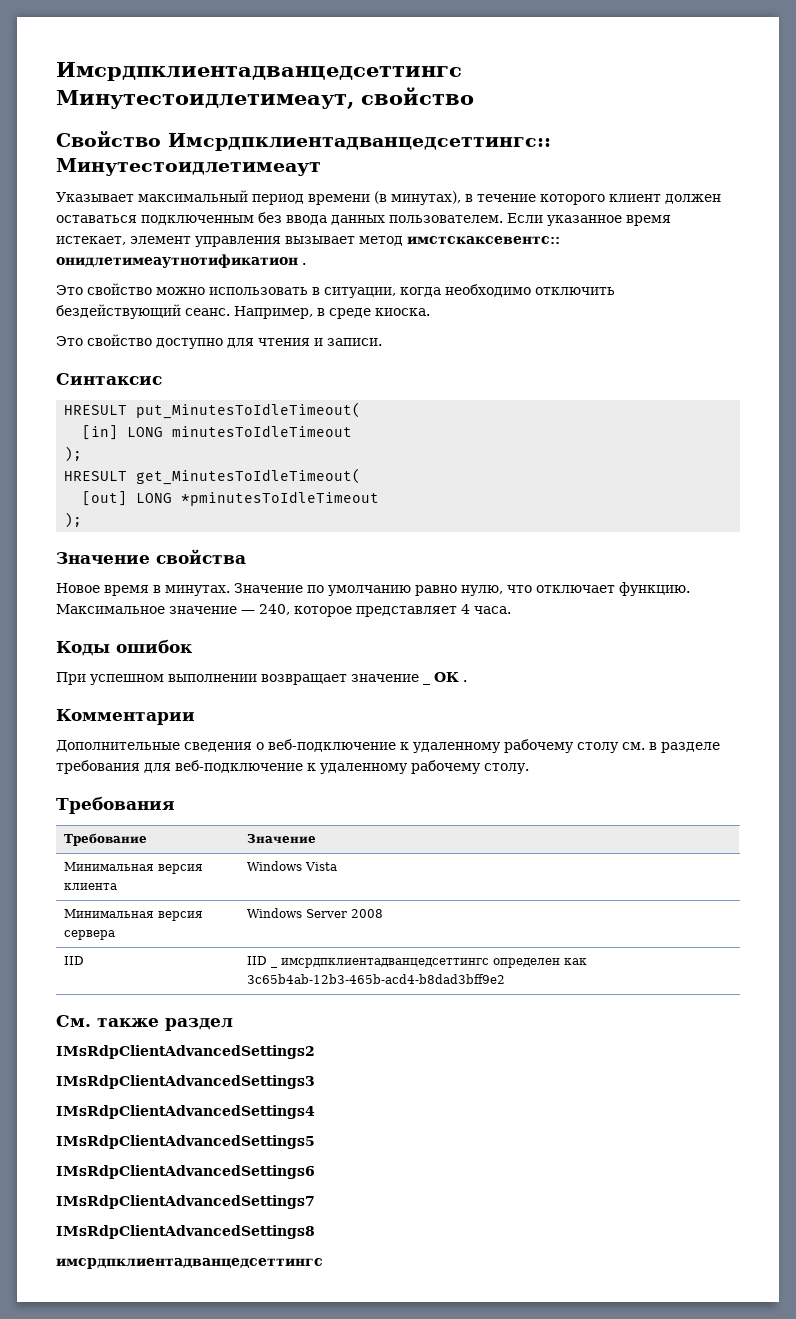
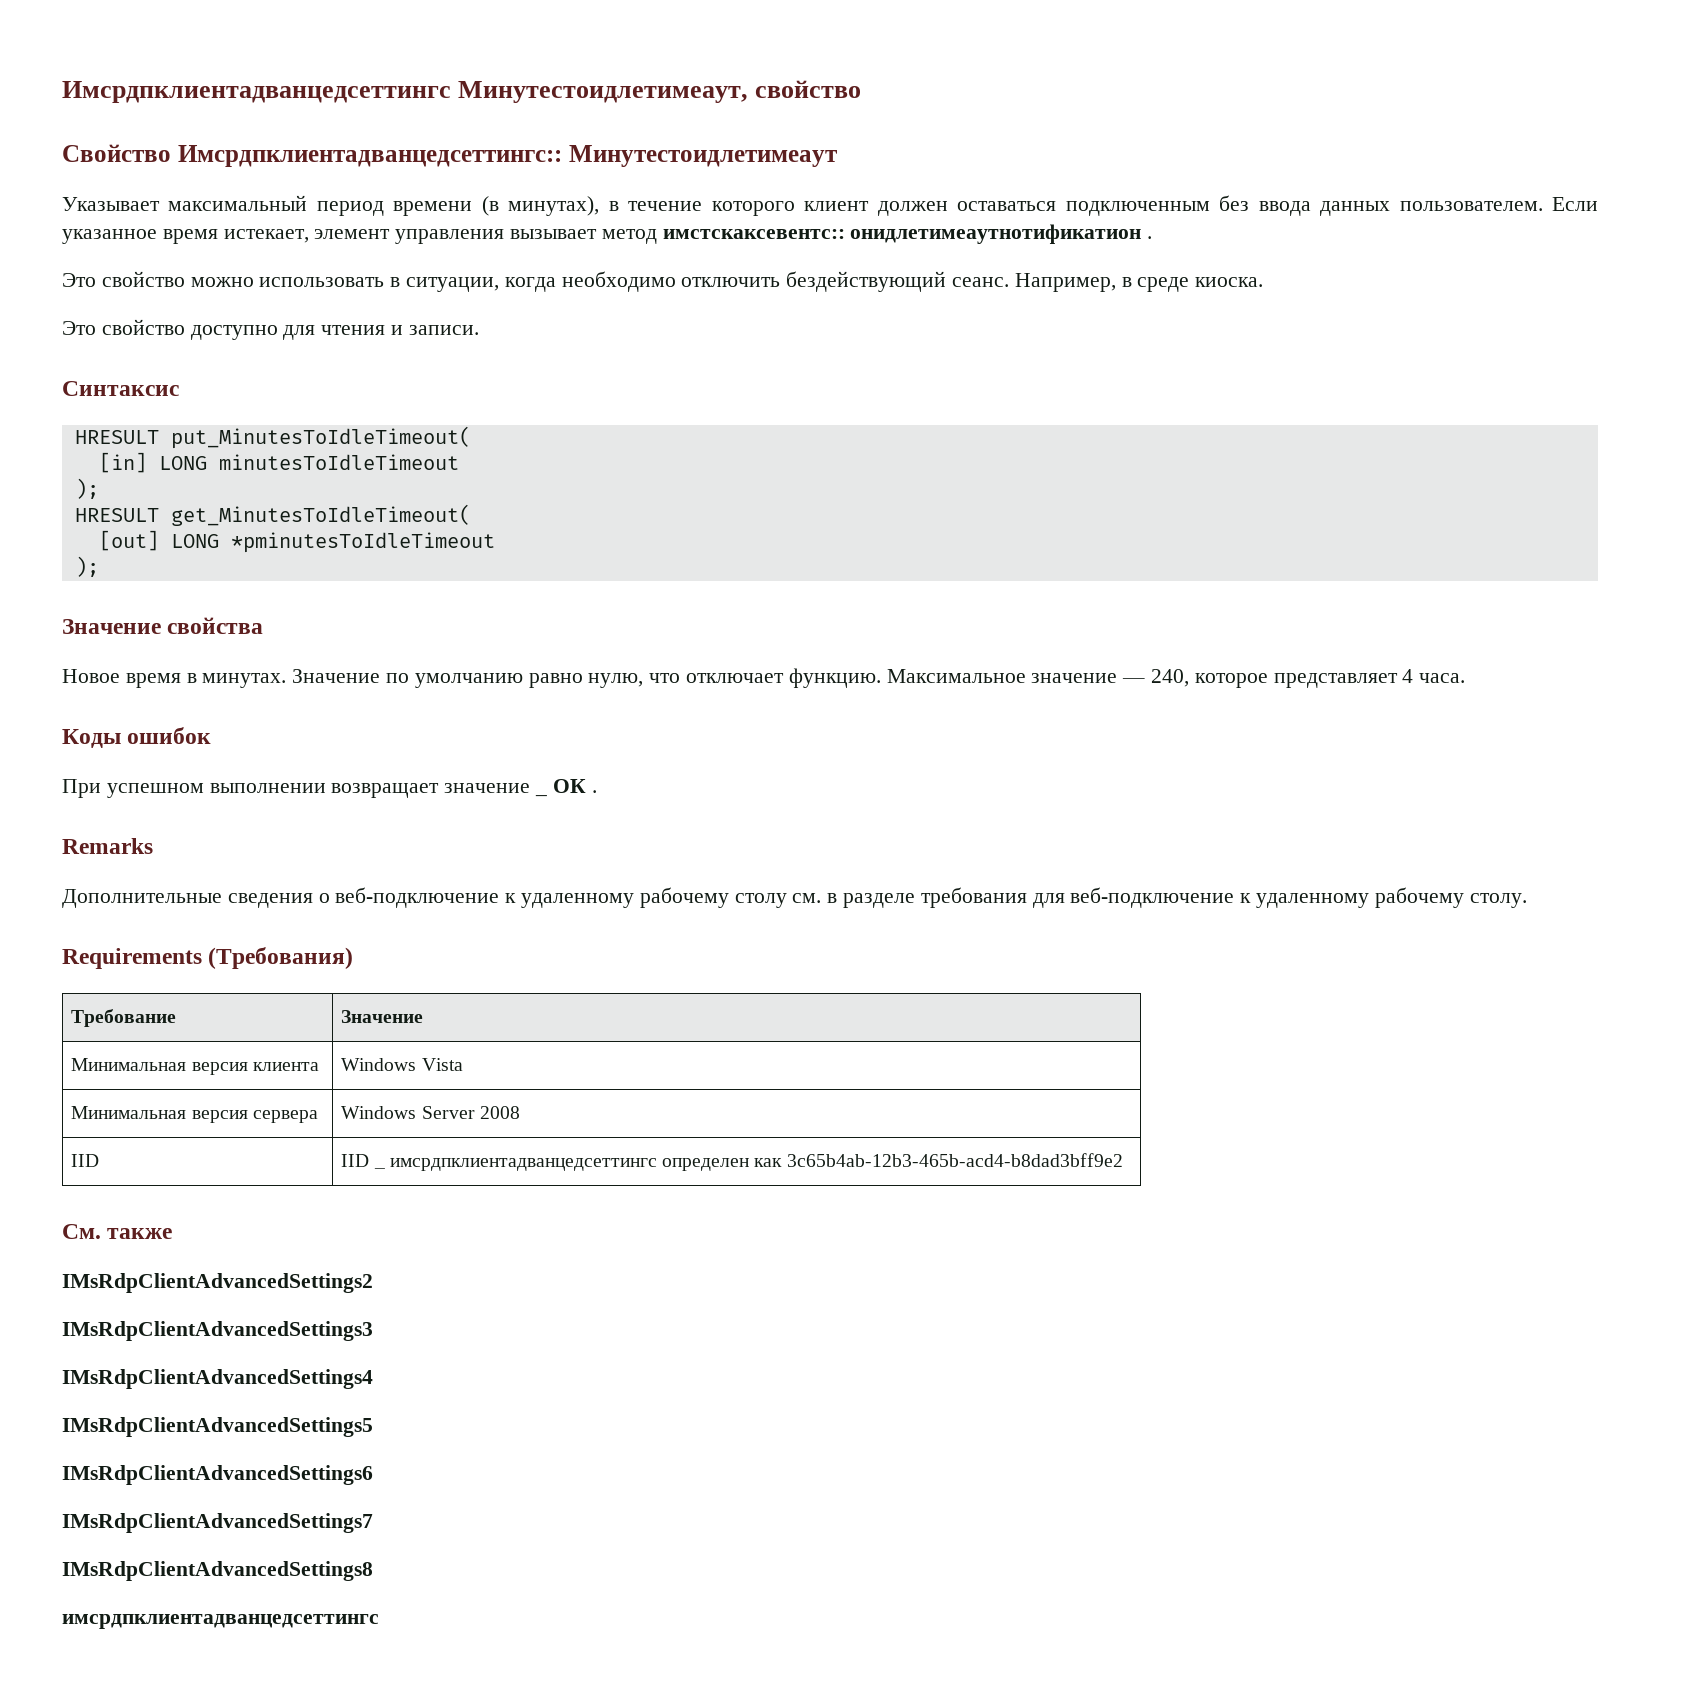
- Комментарии
+ Remarks
- Требования
+ Requirements (Требования)
- См. также раздел
+ См. также

